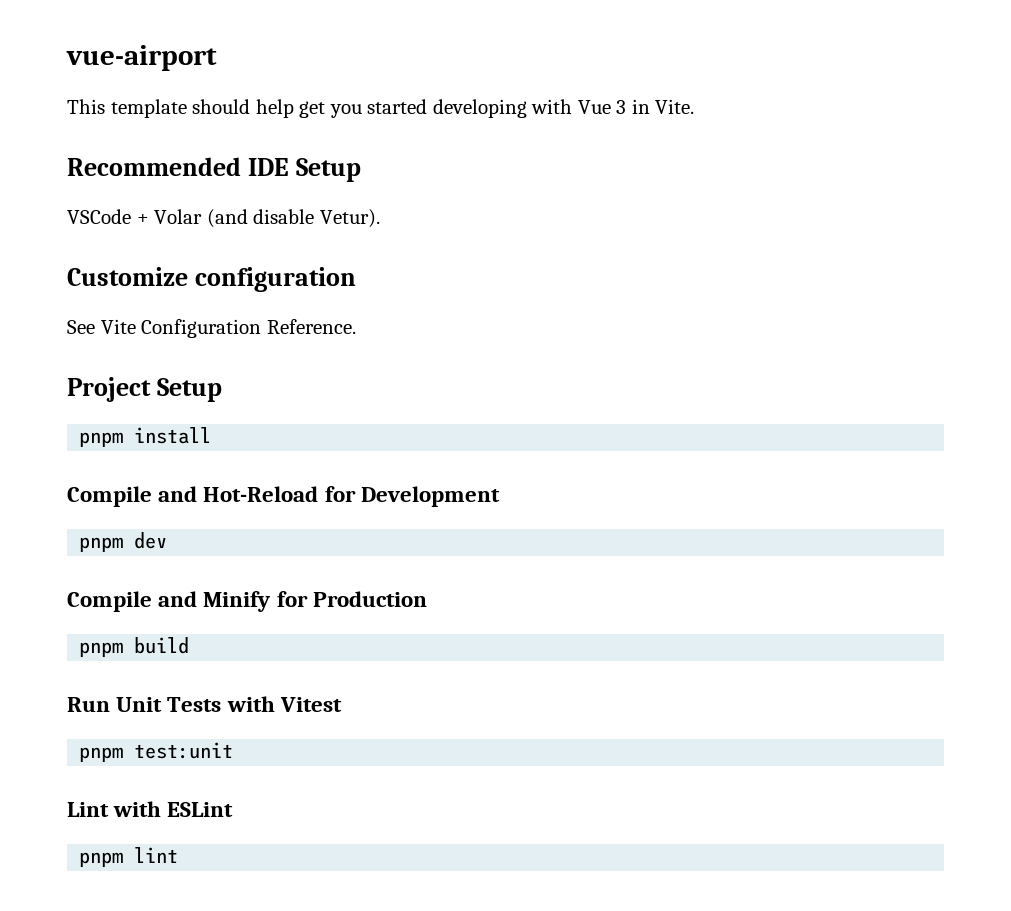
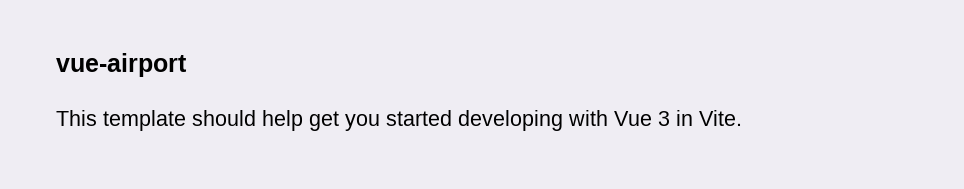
- Recommended IDE Setup
- VSCode + Volar (and disable Vetur).
- Customize configuration
- See Vite Configuration Reference.
- Project Setup
- pnpm install
- Compile and Hot-Reload for Development
- pnpm dev
- Compile and Minify for Production
- pnpm build
- Run Unit Tests with Vitest
- pnpm test:unit
- Lint with ESLint
- pnpm lint

